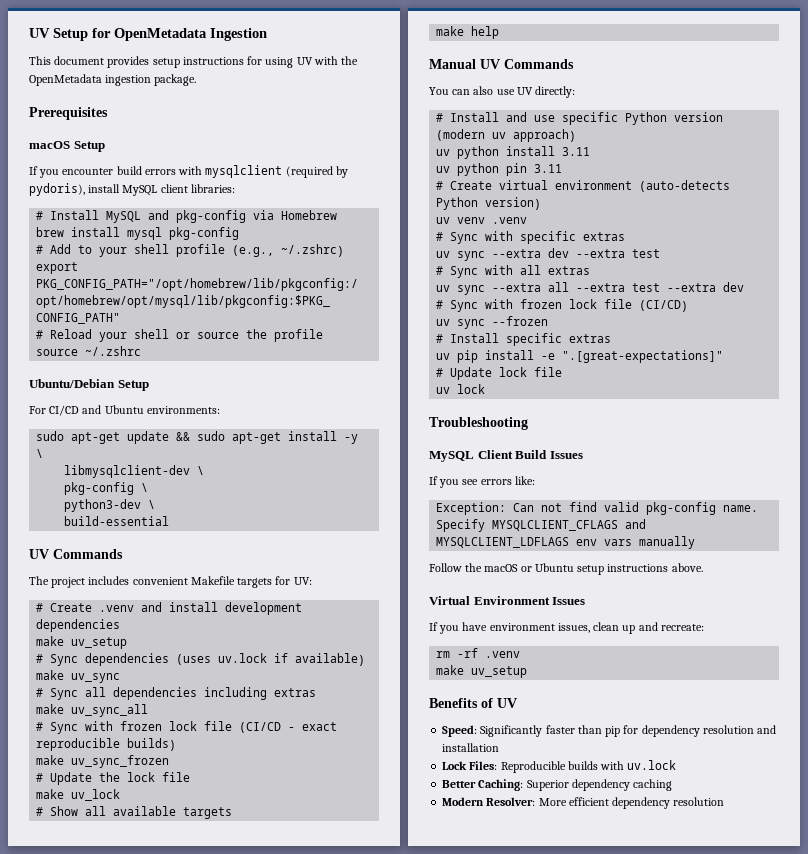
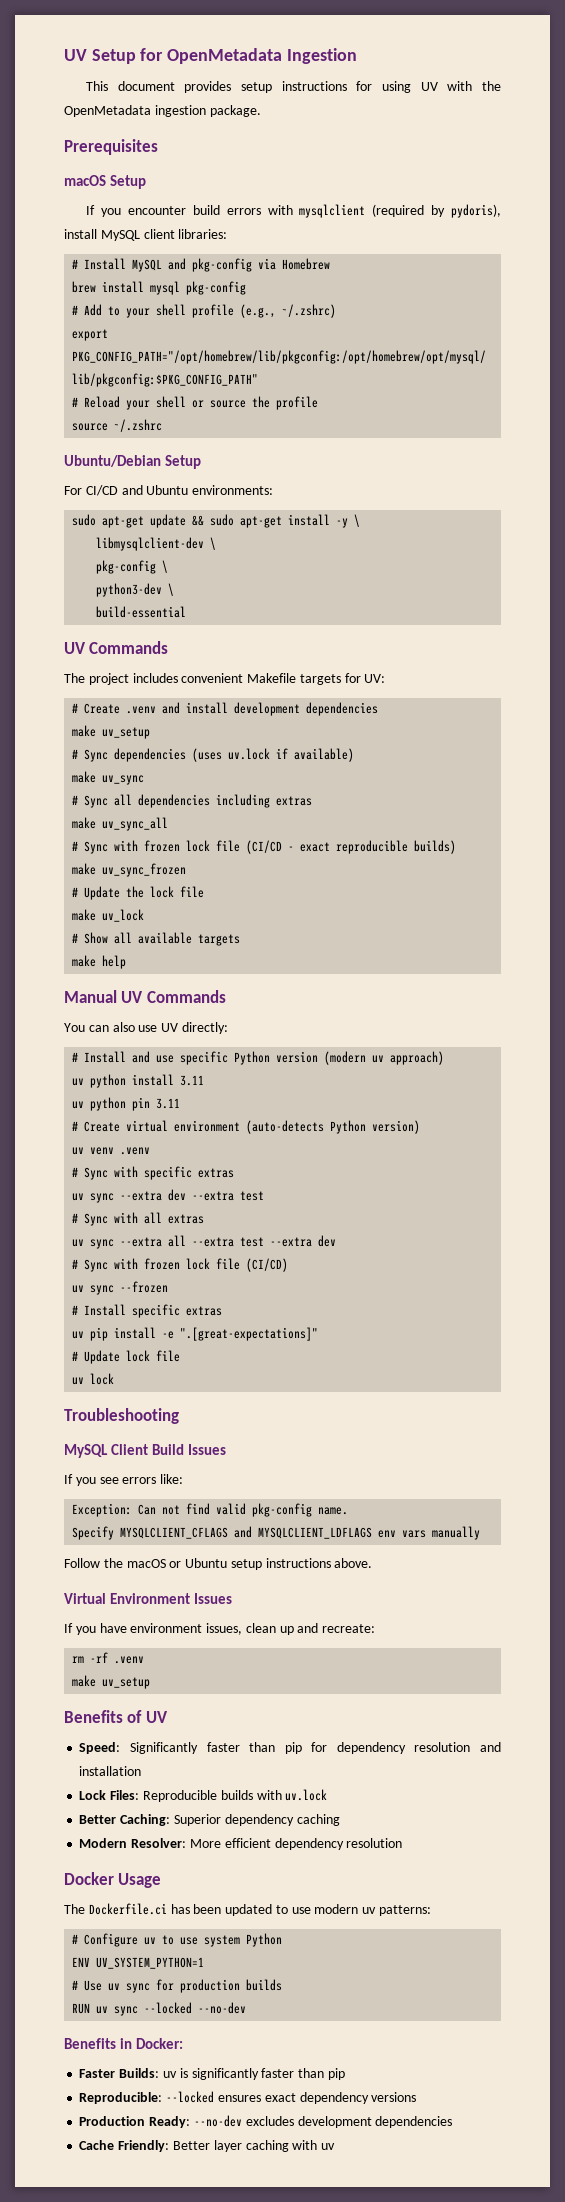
+ Docker Usage
+ The Dockerfile.ci has been updated to use modern uv patterns:
+ # Configure uv to use system Python
+ ENV UV_SYSTEM_PYTHON=1
+ # Use uv sync for production builds
+ RUN uv sync --locked --no-dev
+ Benefits in Docker:
+ Faster Builds: uv is significantly faster than pip
+ Reproducible: --locked ensures exact dependency versions
+ Production Ready: --no-dev excludes development dependencies
+ Cache Friendly: Better layer caching with uv

